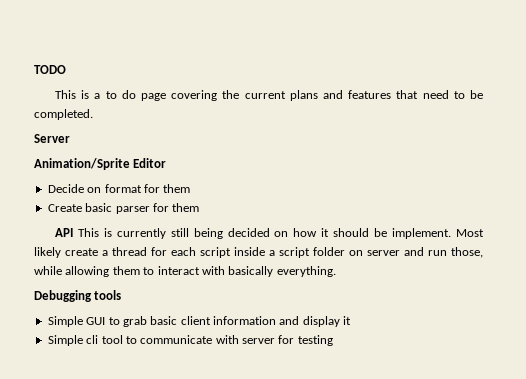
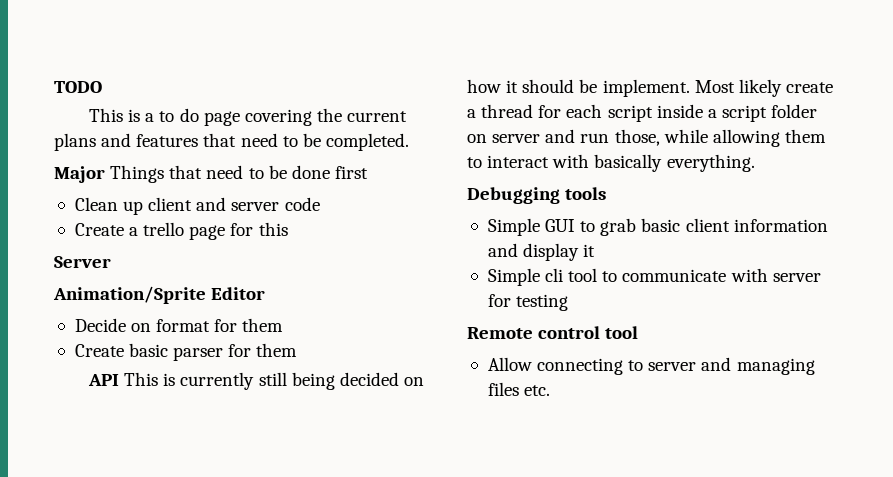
+ Major Things that need to be done first
+ Clean up client and server code
+ Create a trello page for this
+ Remote control tool
+ Allow connecting to server and managing files etc.

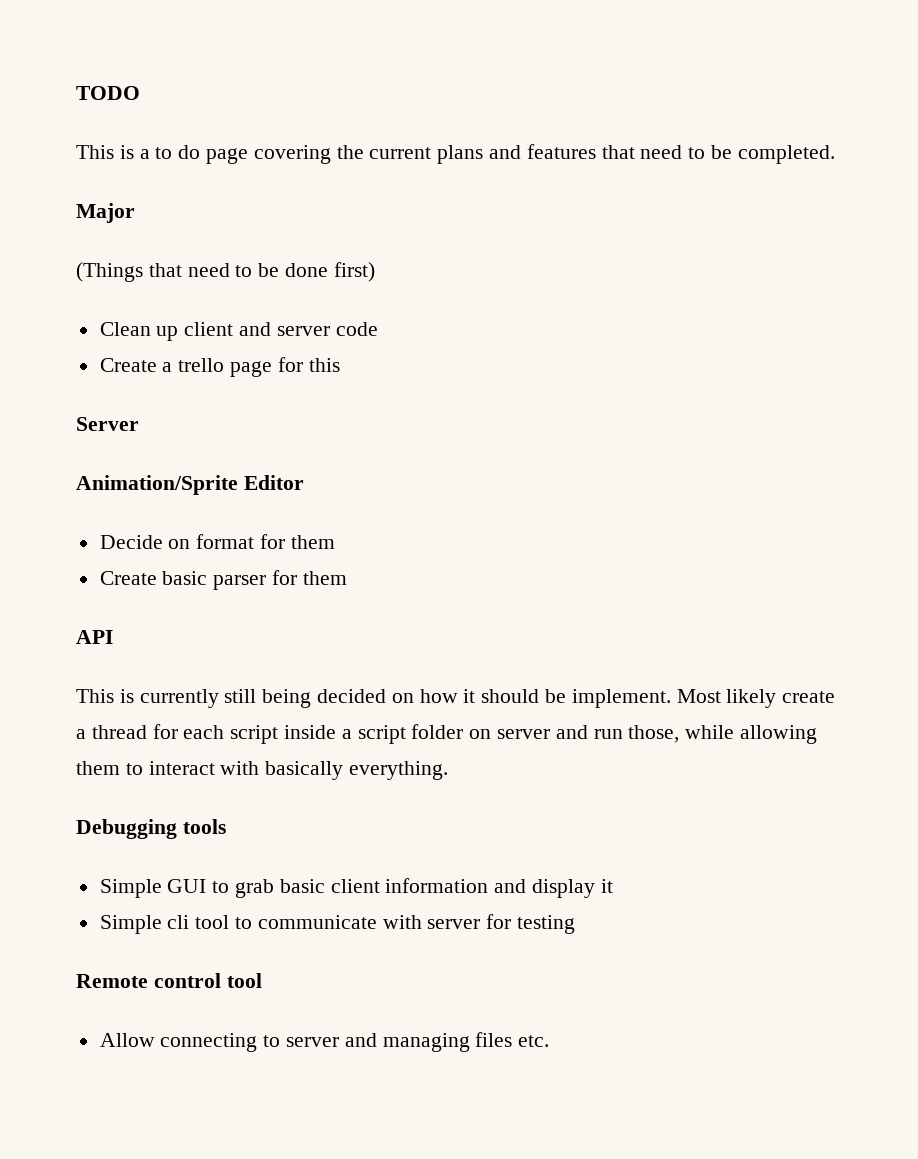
- Major Things that need to be done first
+ Major
+ (Things that need to be done first)
- API This is currently still being decided on how it should be implement.
+ API
+ This is currently still being decided on how it should be implement.

